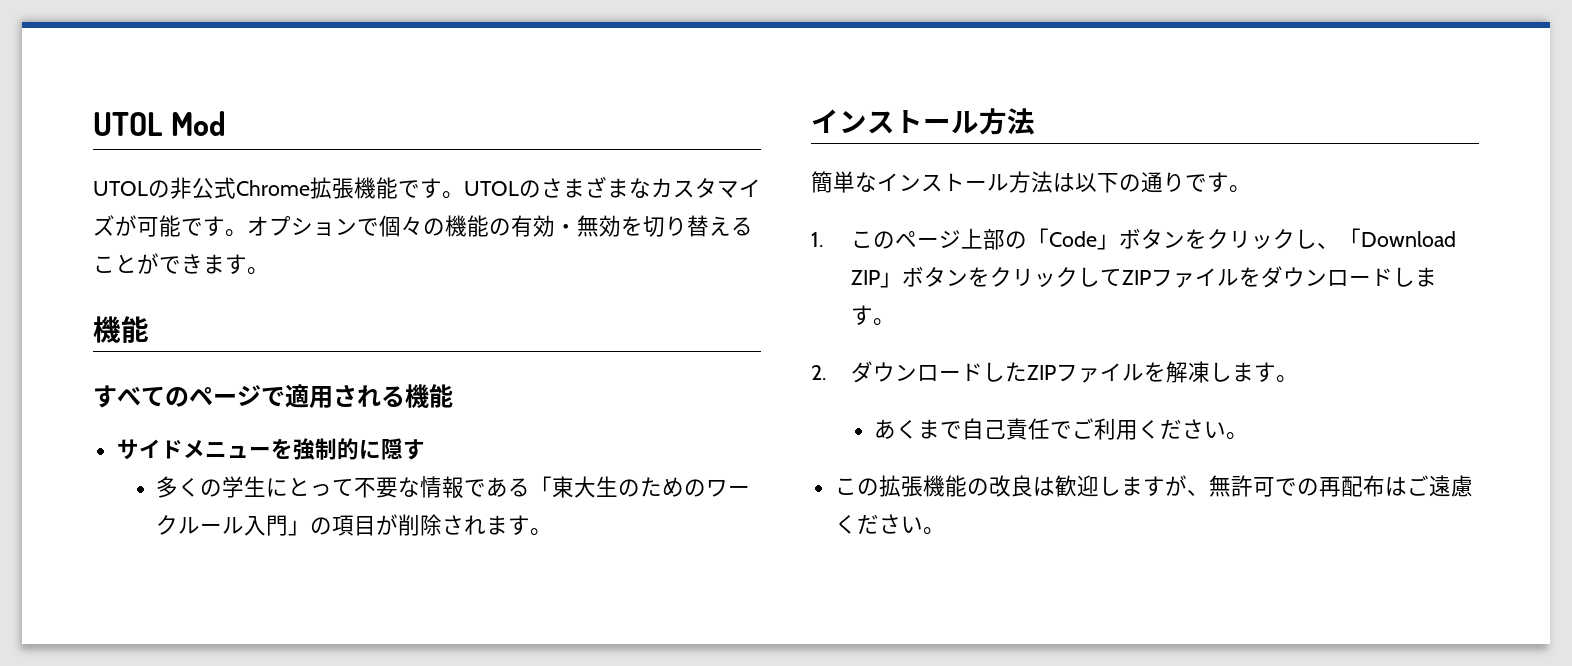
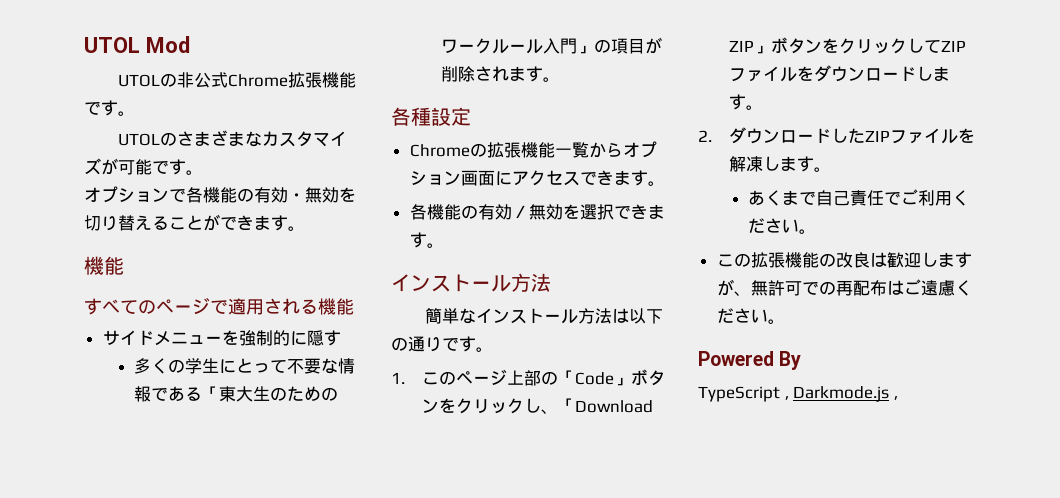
- UTOLの非公式Chrome拡張機能です。UTOLのさまざまなカスタマイズが可能です。オプションで個々の機能の有効・無効を切り替えることができます。
+ UTOLの非公式Chrome拡張機能です。
+ UTOLのさまざまなカスタマイズが可能です。
+ オプションで各機能の有効・無効を切り替えることができます。
+ 各種設定
+ Chromeの拡張機能一覧からオプション画面にアクセスできます。
+ 各機能の有効／無効を選択できます。
+ Powered By
+ TypeScript , Darkmode.js ,

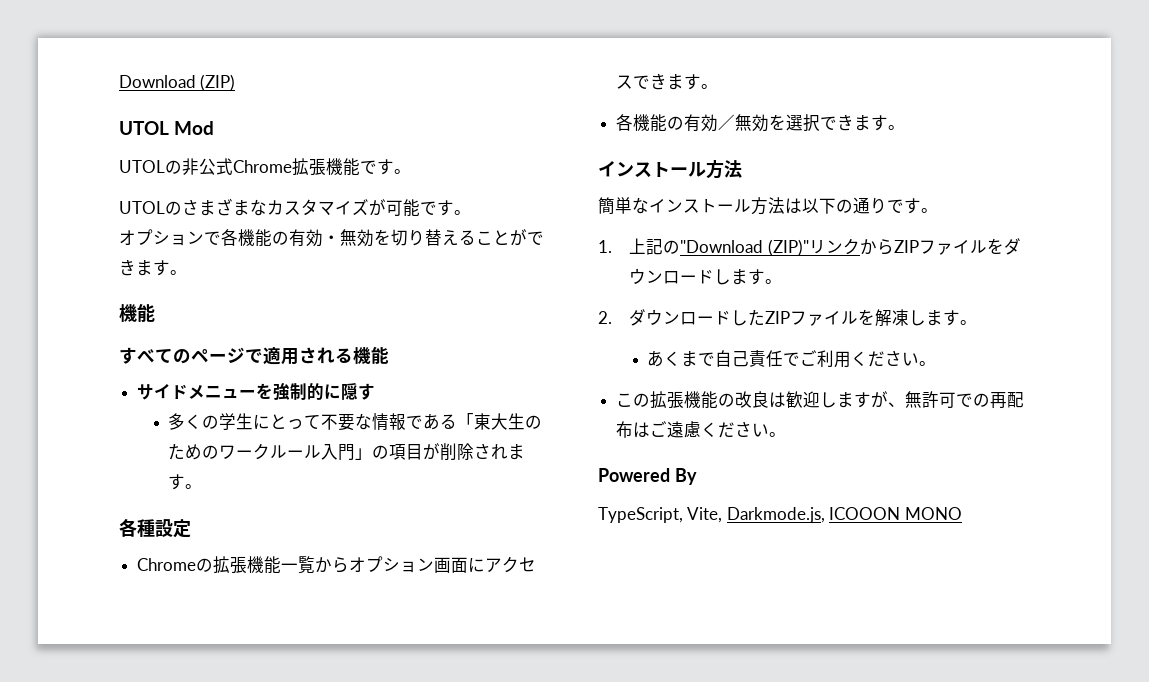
+ Download (ZIP)
- 1.このページ上部の「Code」ボタンをクリックし、「Download ZIP」ボタンをクリックしてZIPファイルをダウンロードします。
+ 1.上記の"Download (ZIP)"リンクからZIPファイルをダウンロードします。
- TypeScript , Darkmode.js ,
+ TypeScript, Vite, Darkmode.js, ICOOON MONO

